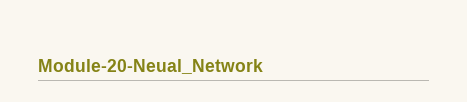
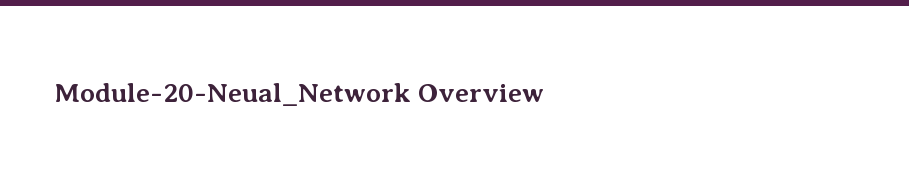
- Module-20-Neual_Network
+ Module-20-Neual_Network Overview

